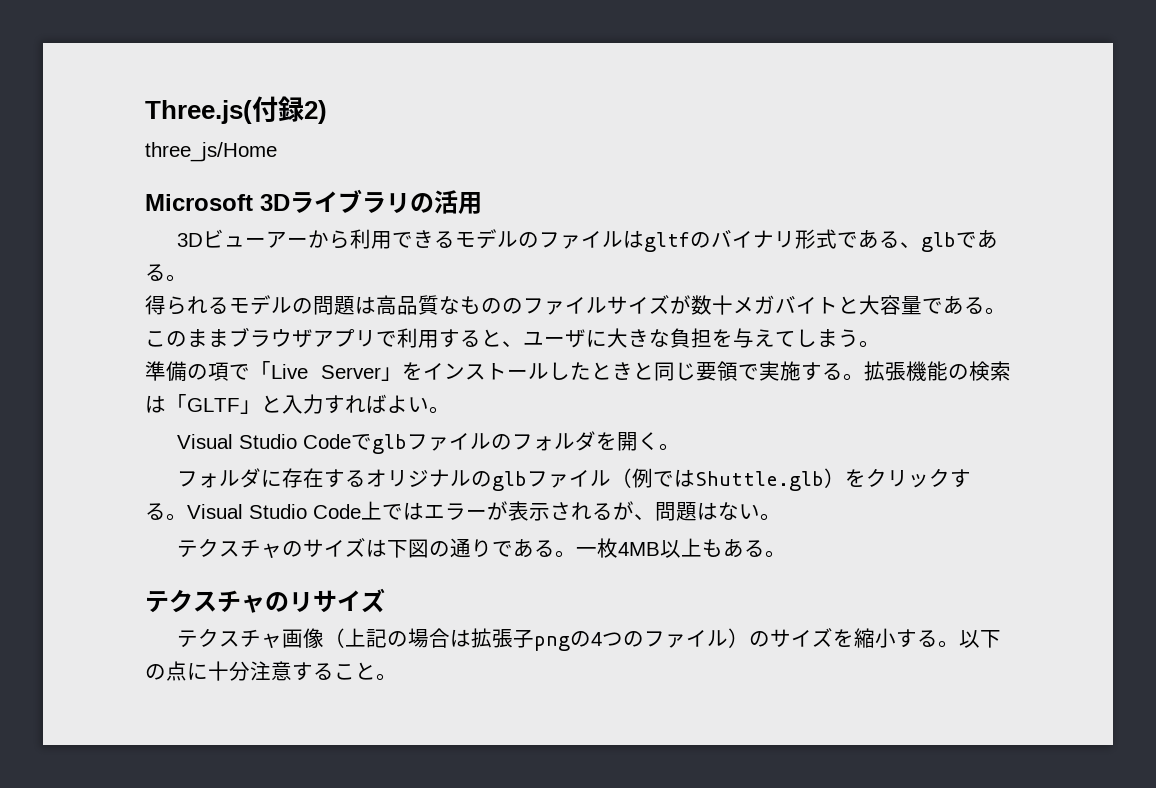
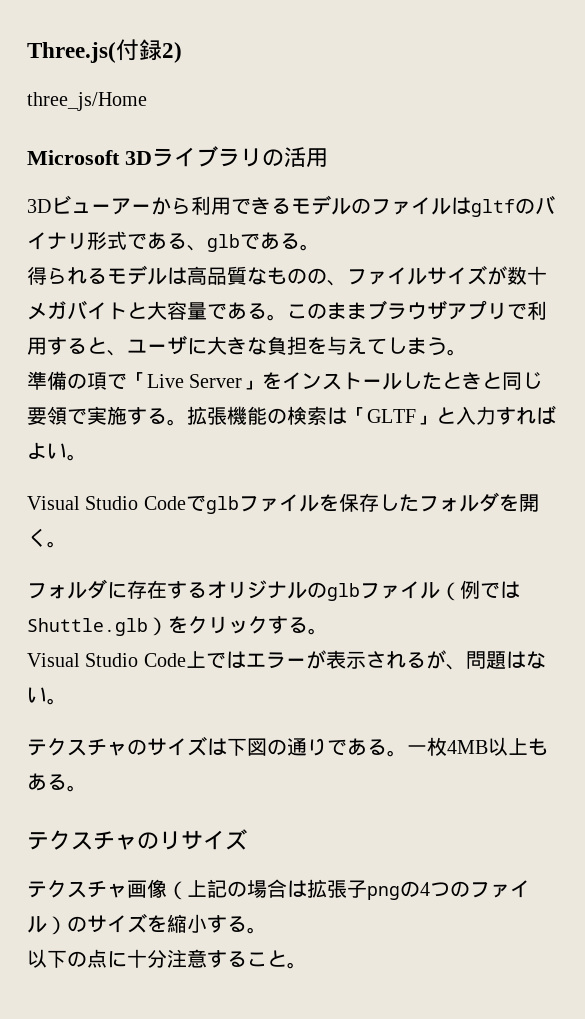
- 得られるモデルの問題は高品質なもののファイルサイズが数十メガバイトと大容量である。
+ 得られるモデルは高品質なものの、ファイルサイズが数十メガバイトと大容量である。
- Visual Studio Codeでglbファイルのフォルダを開く。
+ Visual Studio Codeでglbファイルを保存したフォルダを開く。
- フォルダに存在するオリジナルのglbファイル（例ではShuttle.glb）をクリックする。Visual Studio Code上ではエラーが表示されるが、問題はない。
+ フォルダに存在するオリジナルのglbファイル（例ではShuttle.glb）をクリックする。
+ Visual Studio Code上ではエラーが表示されるが、問題はない。
- テクスチャ画像（上記の場合は拡張子pngの4つのファイル）のサイズを縮小する。以下の点に十分注意すること。
+ テクスチャ画像（上記の場合は拡張子pngの4つのファイル）のサイズを縮小する。
+ 以下の点に十分注意すること。

